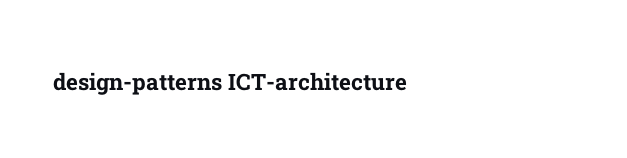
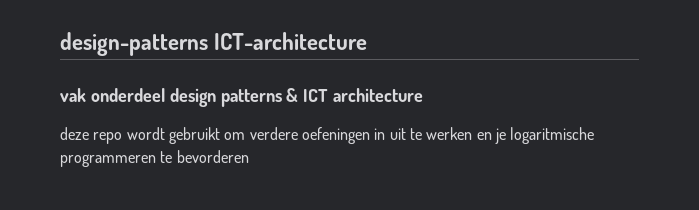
+ vak onderdeel design patterns & ICT architecture
+ deze repo wordt gebruikt om verdere oefeningen in uit te werken en je logaritmische programmeren te bevorderen

